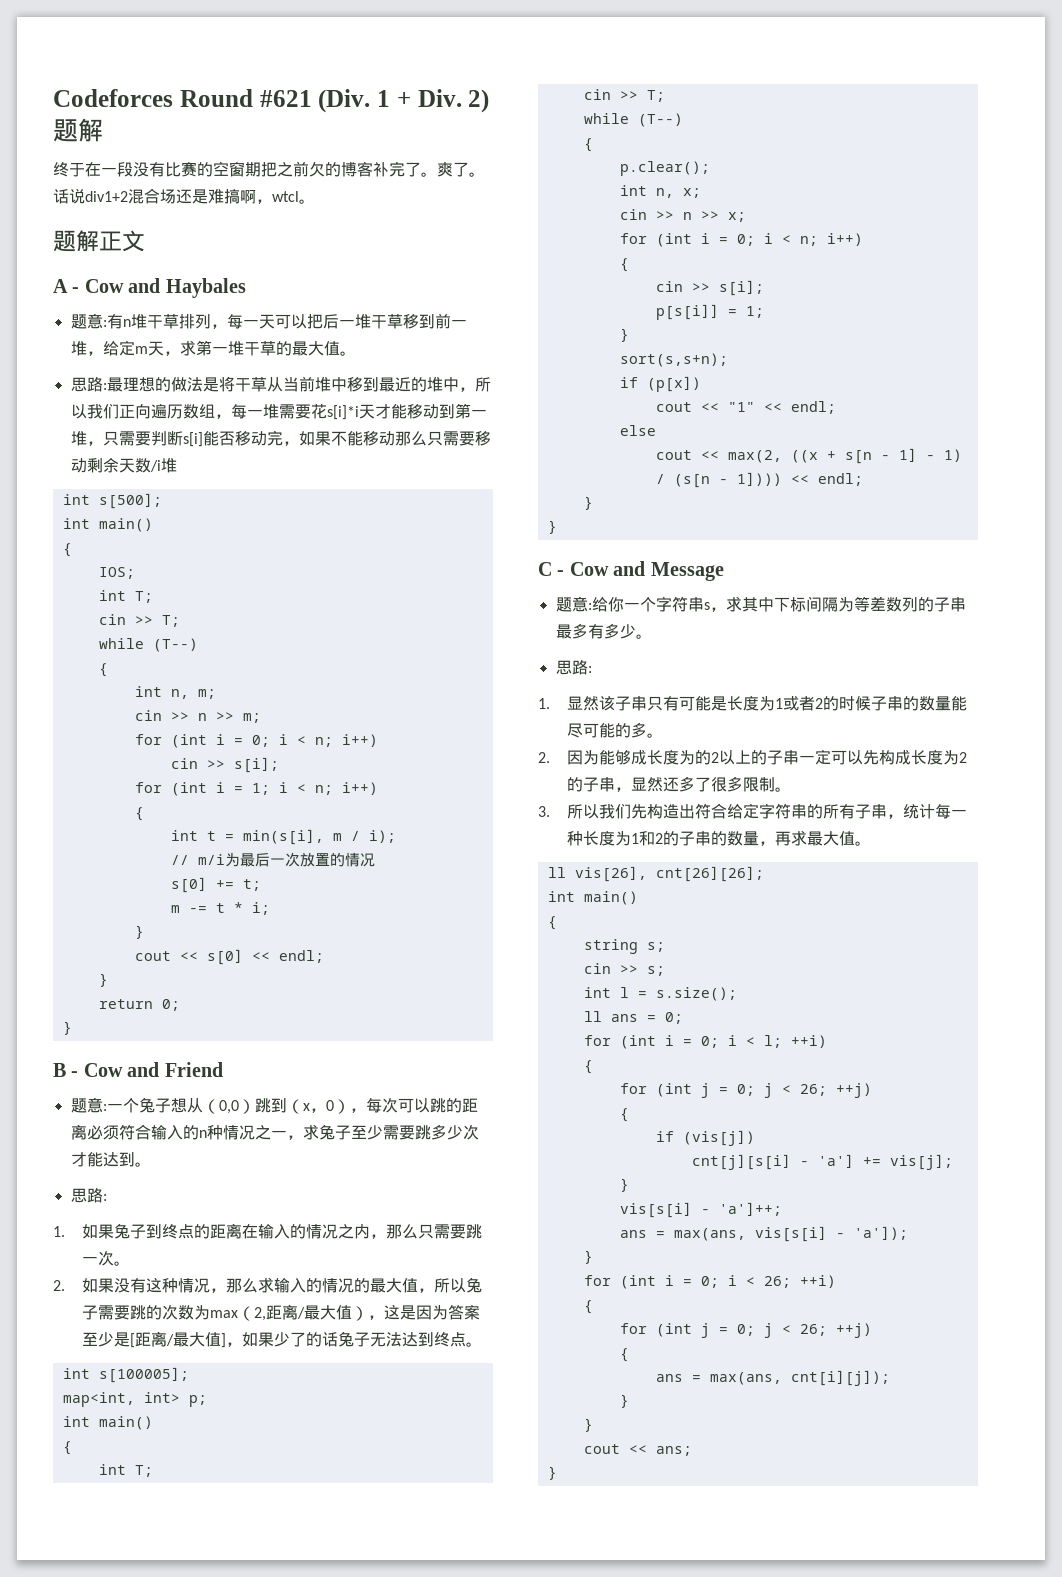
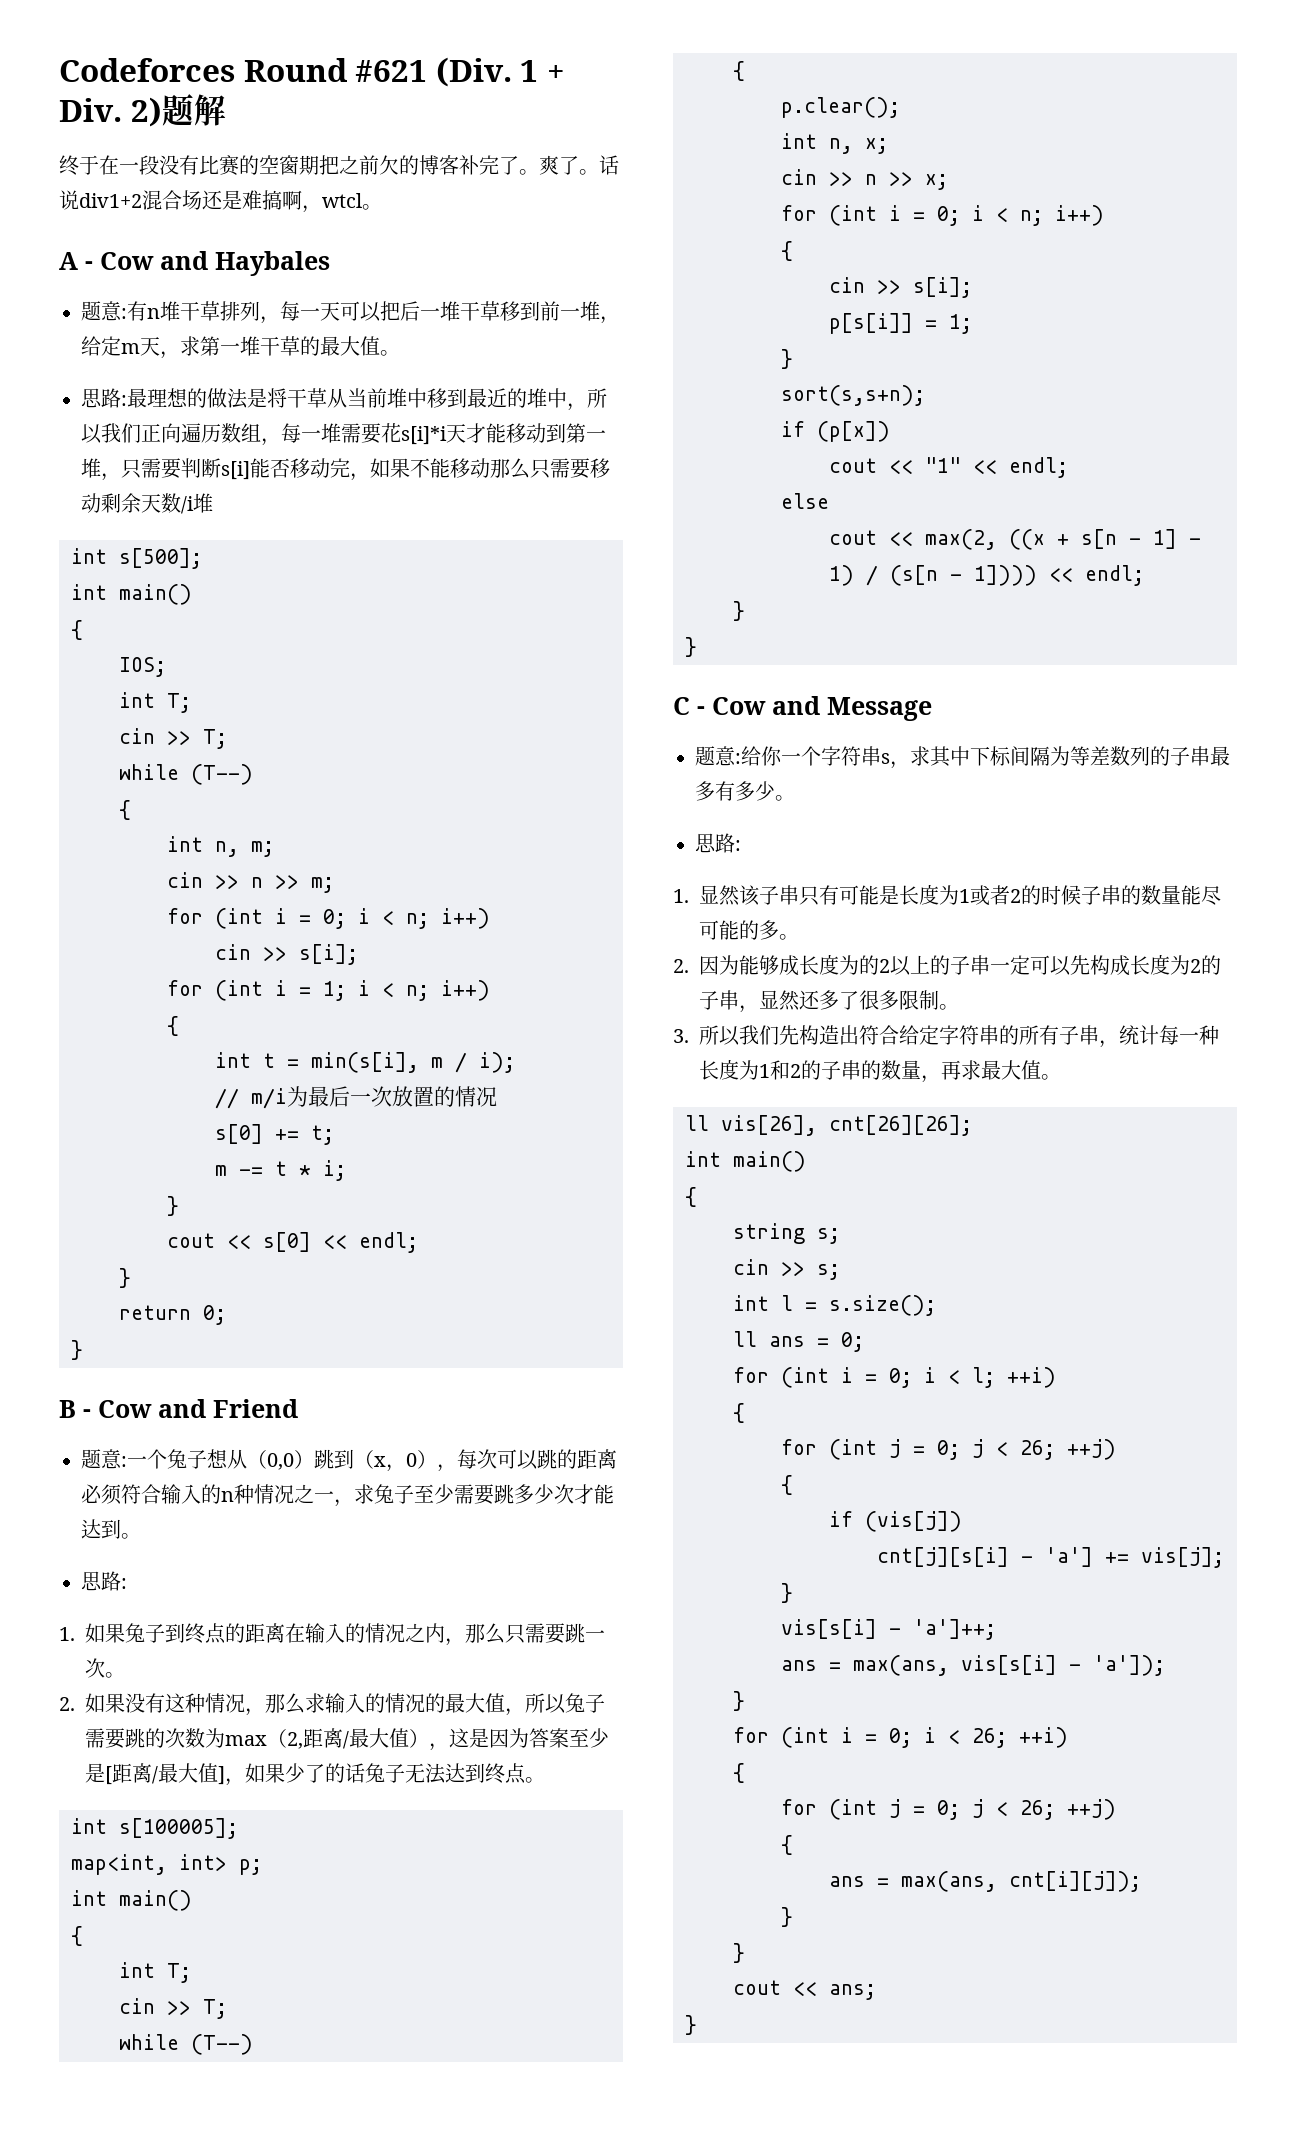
- 题解正文

